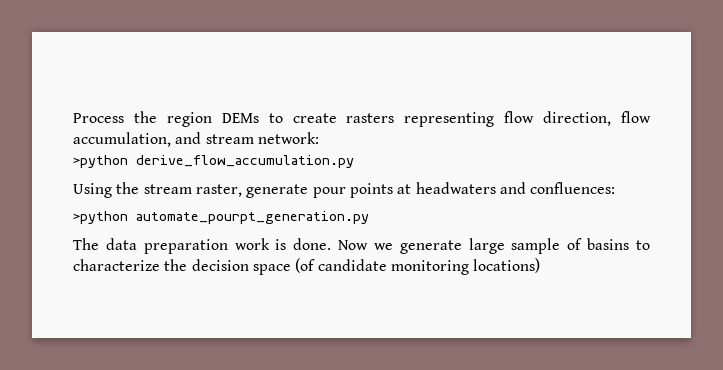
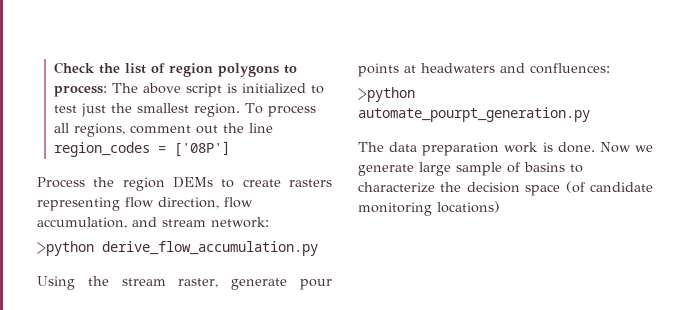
+ Check the list of region polygons to process: The above script is initialized to test just the smallest region. To process all regions, comment out the line region_codes = ['08P']

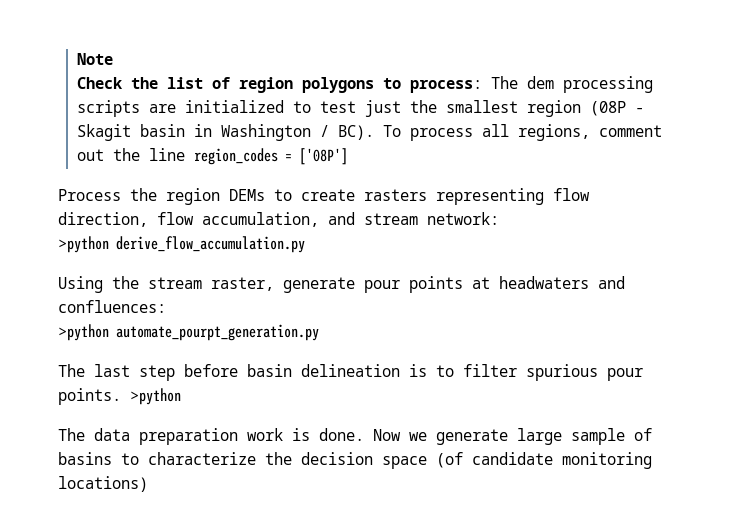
+ Note
- Check the list of region polygons to process: The above script is initialized to test just the smallest region. To process all regions, comment out the line region_codes = ['08P']
+ Check the list of region polygons to process: The dem processing scripts are initialized to test just the smallest region (08P - Skagit basin in Washington / BC). To process all regions, comment out the line region_codes = ['08P']
+ The last step before basin delineation is to filter spurious pour points. >python

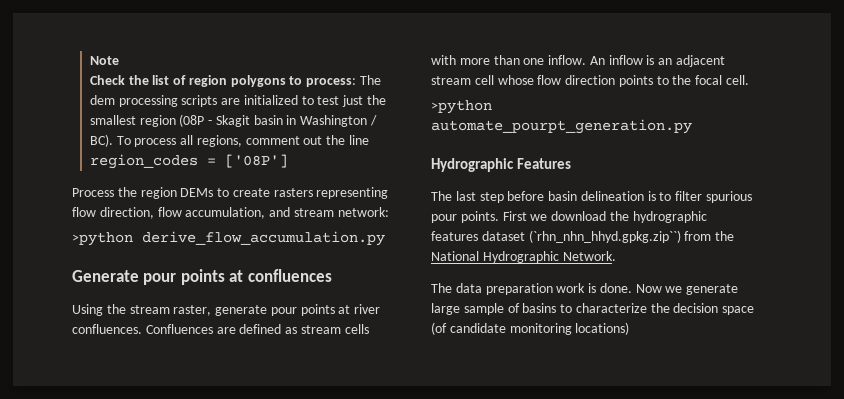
+ Generate pour points at confluences
- Using the stream raster, generate pour points at headwaters and confluences:
+ Using the stream raster, generate pour points at river confluences. Confluences are defined as stream cells with more than one inflow. An inflow is an adjacent stream cell whose flow direction points to the focal cell.
+ Hydrographic Features
- The last step before basin delineation is to filter spurious pour points. >python
+ The last step before basin delineation is to filter spurious pour points. First we download the hydrographic features dataset (`rhn_nhn_hhyd.gpkg.zip``) from the National Hydrographic Network.

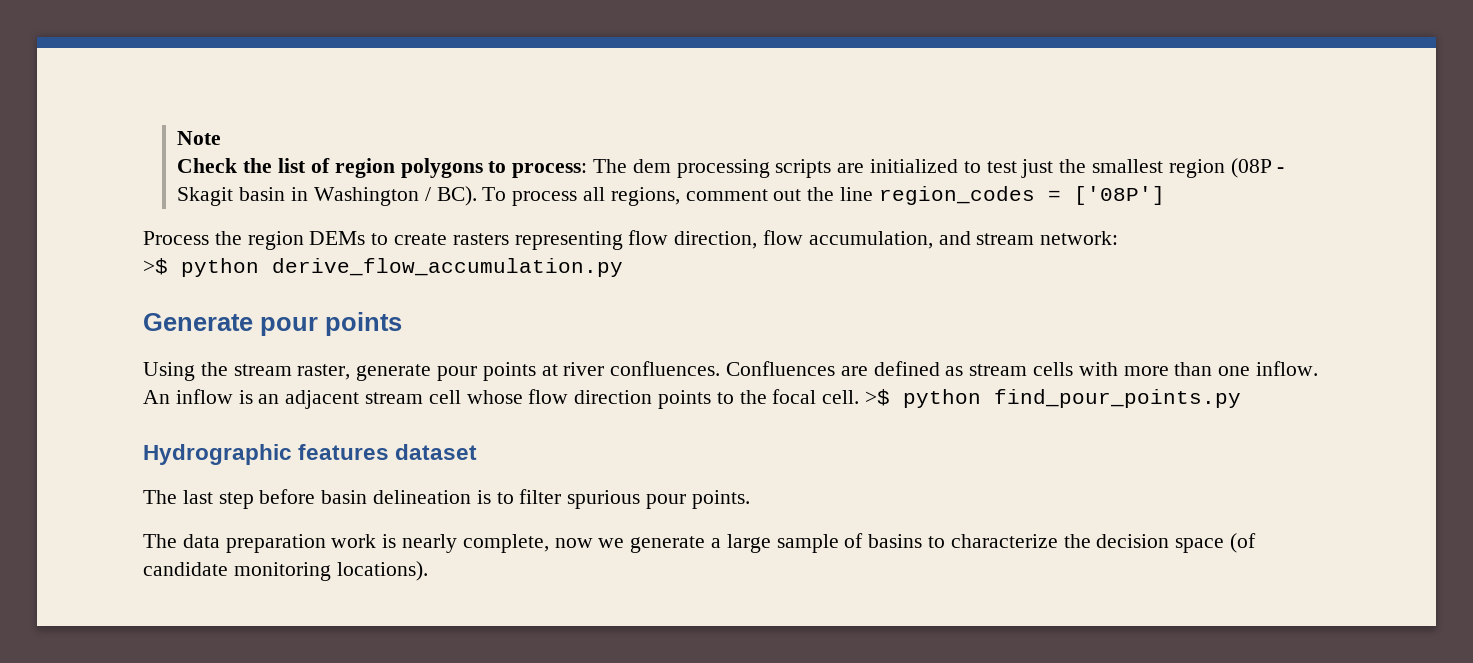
- >python derive_flow_accumulation.py
+ >$ python derive_flow_accumulation.py
- Generate pour points at confluences
+ Generate pour points
- An inflow is an adjacent stream cell whose flow direction points to the focal cell.
- >python automate_pourpt_generation.py
- Hydrographic Features
+ An inflow is an adjacent stream cell whose flow direction points to the focal cell. >$ python find_pour_points.py
+ Hydrographic features dataset
- First we download the hydrographic features dataset (`rhn_nhn_hhyd.gpkg.zip``) from the National Hydrographic Network.
- The data preparation work is done. Now we generate large sample of basins to characterize the decision space (of candidate monitoring locations)
+ The data preparation work is nearly complete, now we generate a large sample of basins to characterize the decision space (of candidate monitoring locations).

